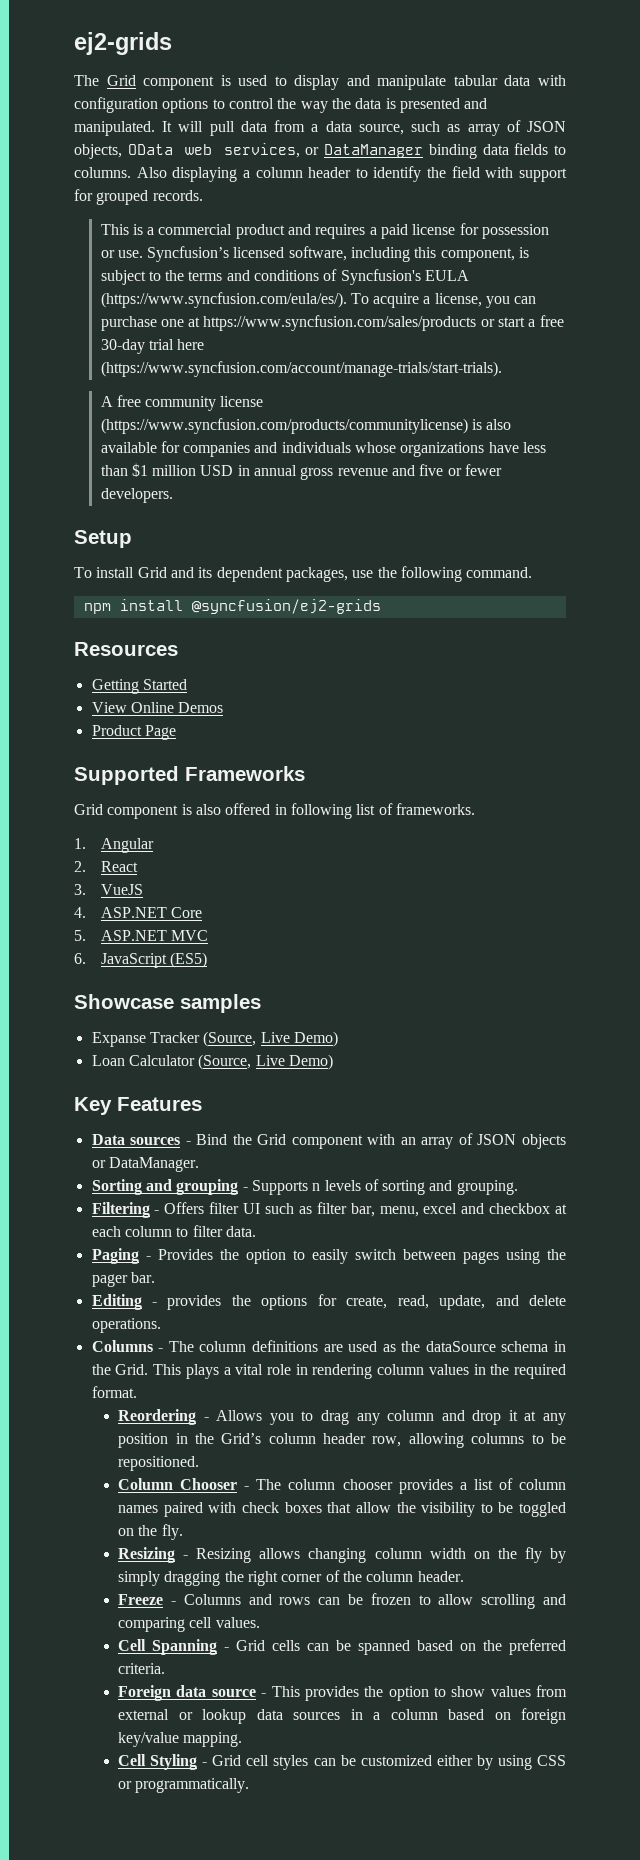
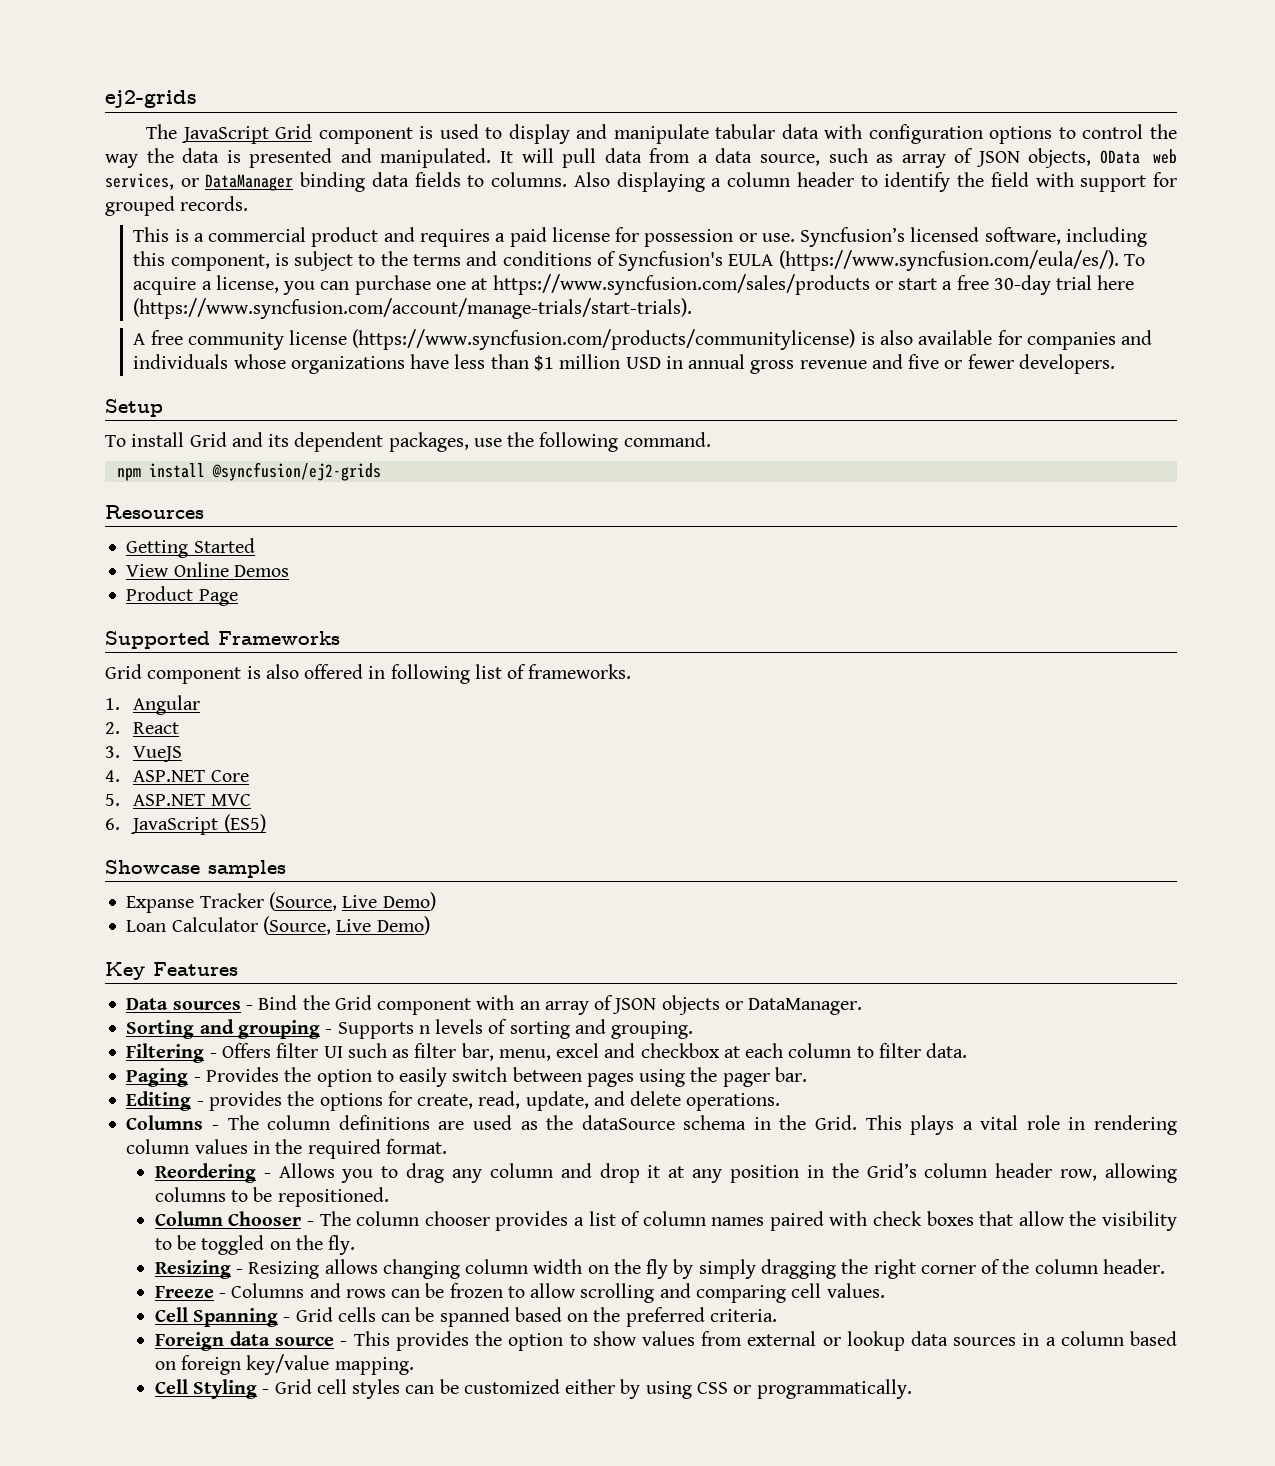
- The Grid component is used to display and manipulate tabular data with configuration options to control the way the data is presented and manipulated.
+ The JavaScript Grid component is used to display and manipulate tabular data with configuration options to control the way the data is presented and manipulated.

